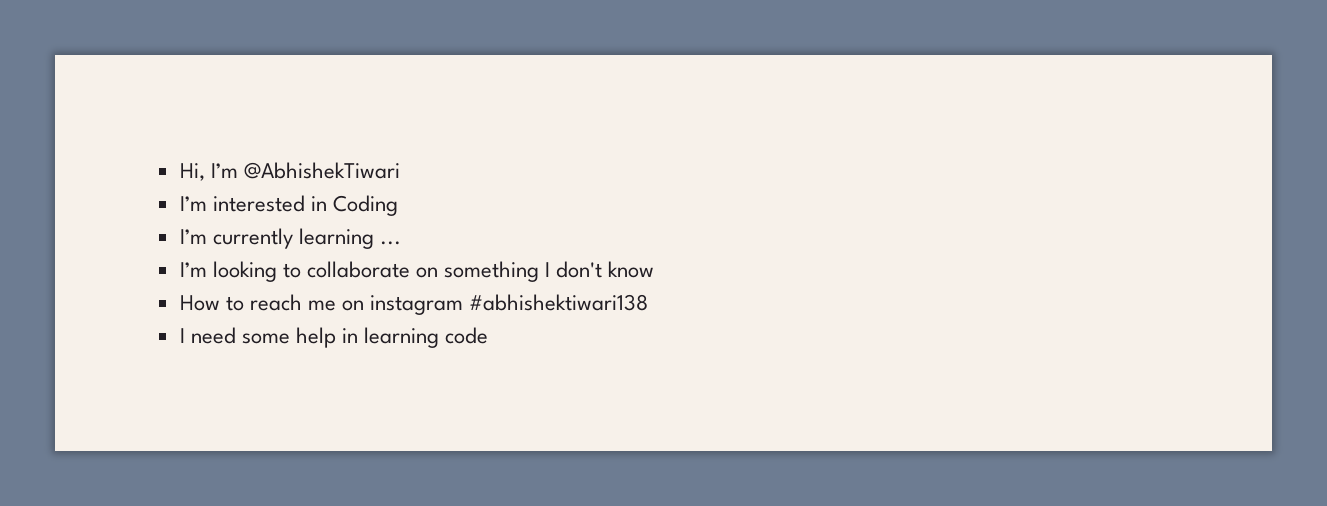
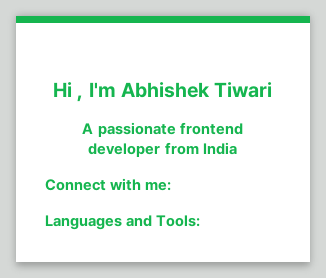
- Hi, I’m @AbhishekTiwari
- I’m interested in Coding
- I’m currently learning ...
- I’m looking to collaborate on something I don't know
- How to reach me on instagram #abhishektiwari138
- I need some help in learning code
+ Hi , I'm Abhishek Tiwari
+ A passionate frontend developer from India
+ Connect with me:
+ Languages and Tools:

